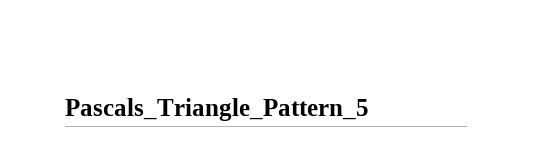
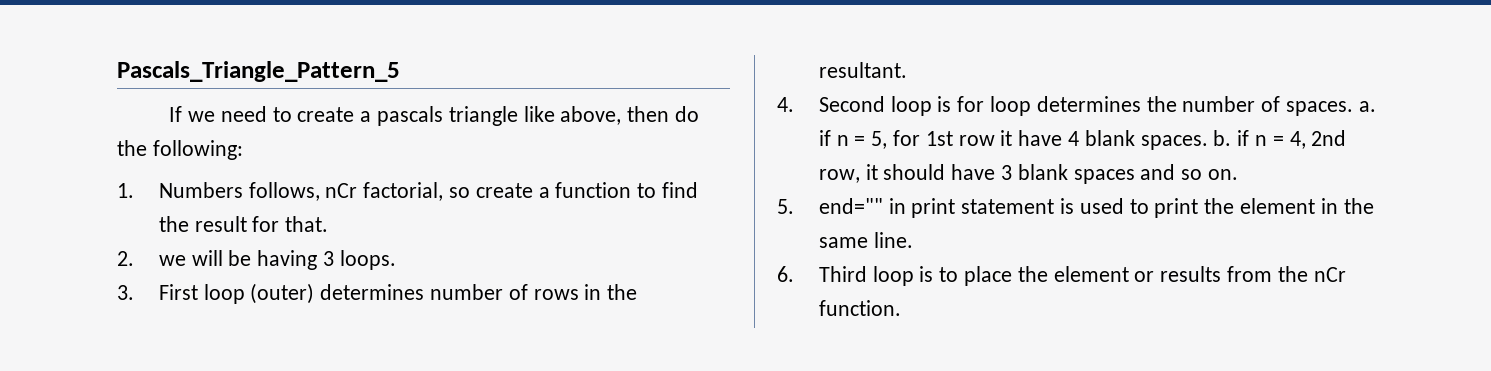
+ If we need to create a pascals triangle like above, then do the following:
+ 1. Numbers follows, nCr factorial, so create a function to find the result for that.
+ 2. we will be having 3 loops.
+ 3. First loop (outer) determines number of rows in the resultant.
+ 4. Second loop is for loop determines the number of spaces. a. if n = 5, for 1st row it have 4 blank spaces. b. if n = 4, 2nd row, it should have 3 blank spaces and so on.
+ 5. end="" in print statement is used to print the element in the same line.
+ 6. Third loop is to place the element or results from the nCr function.

